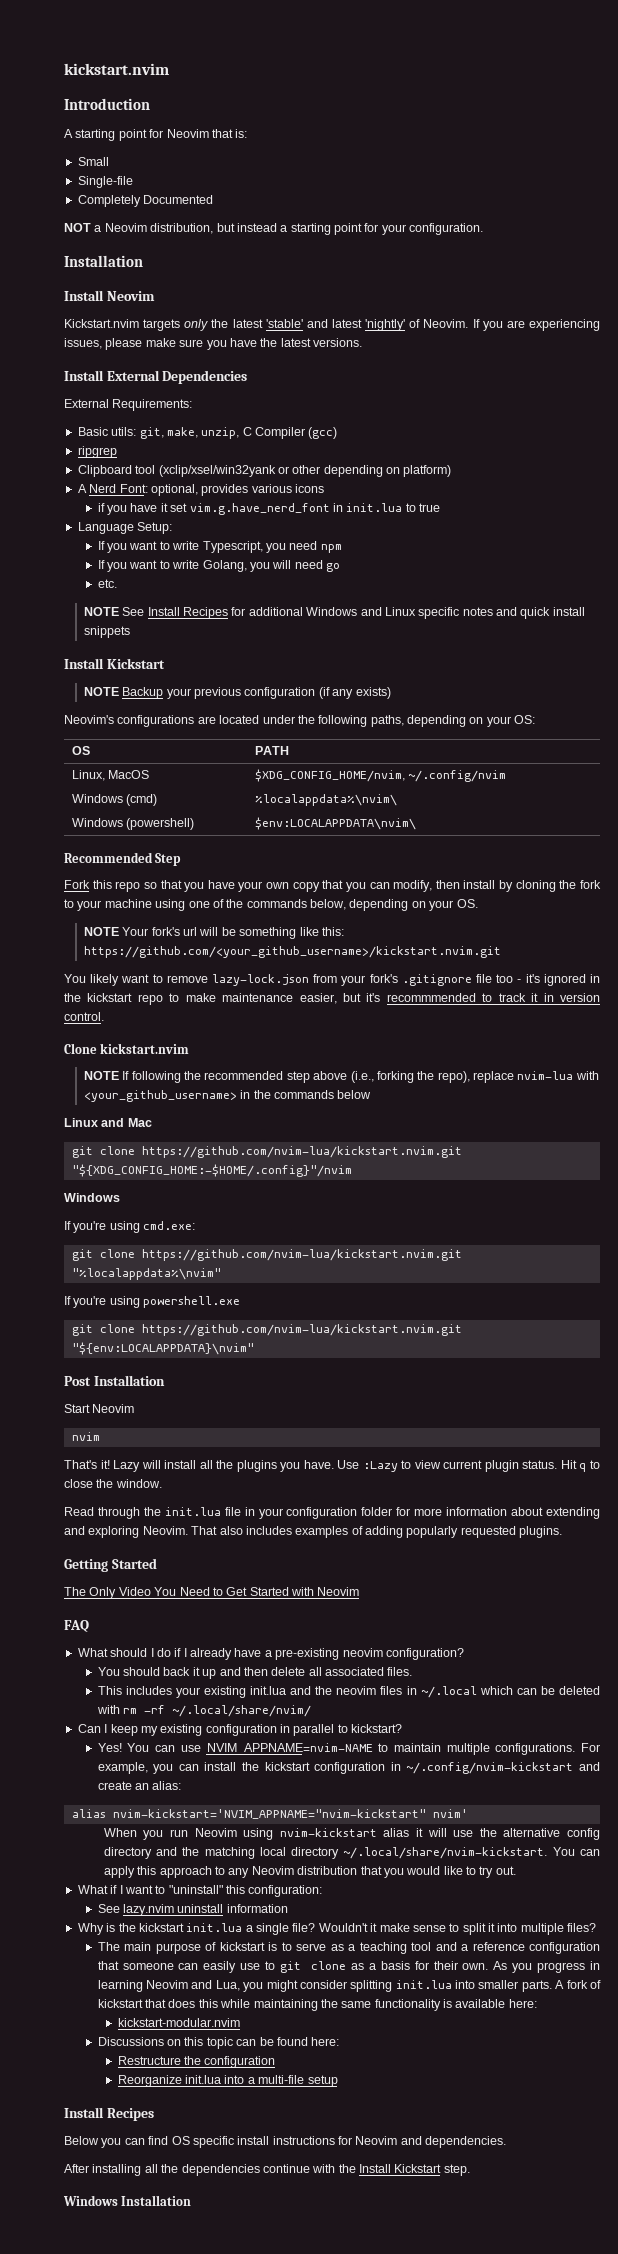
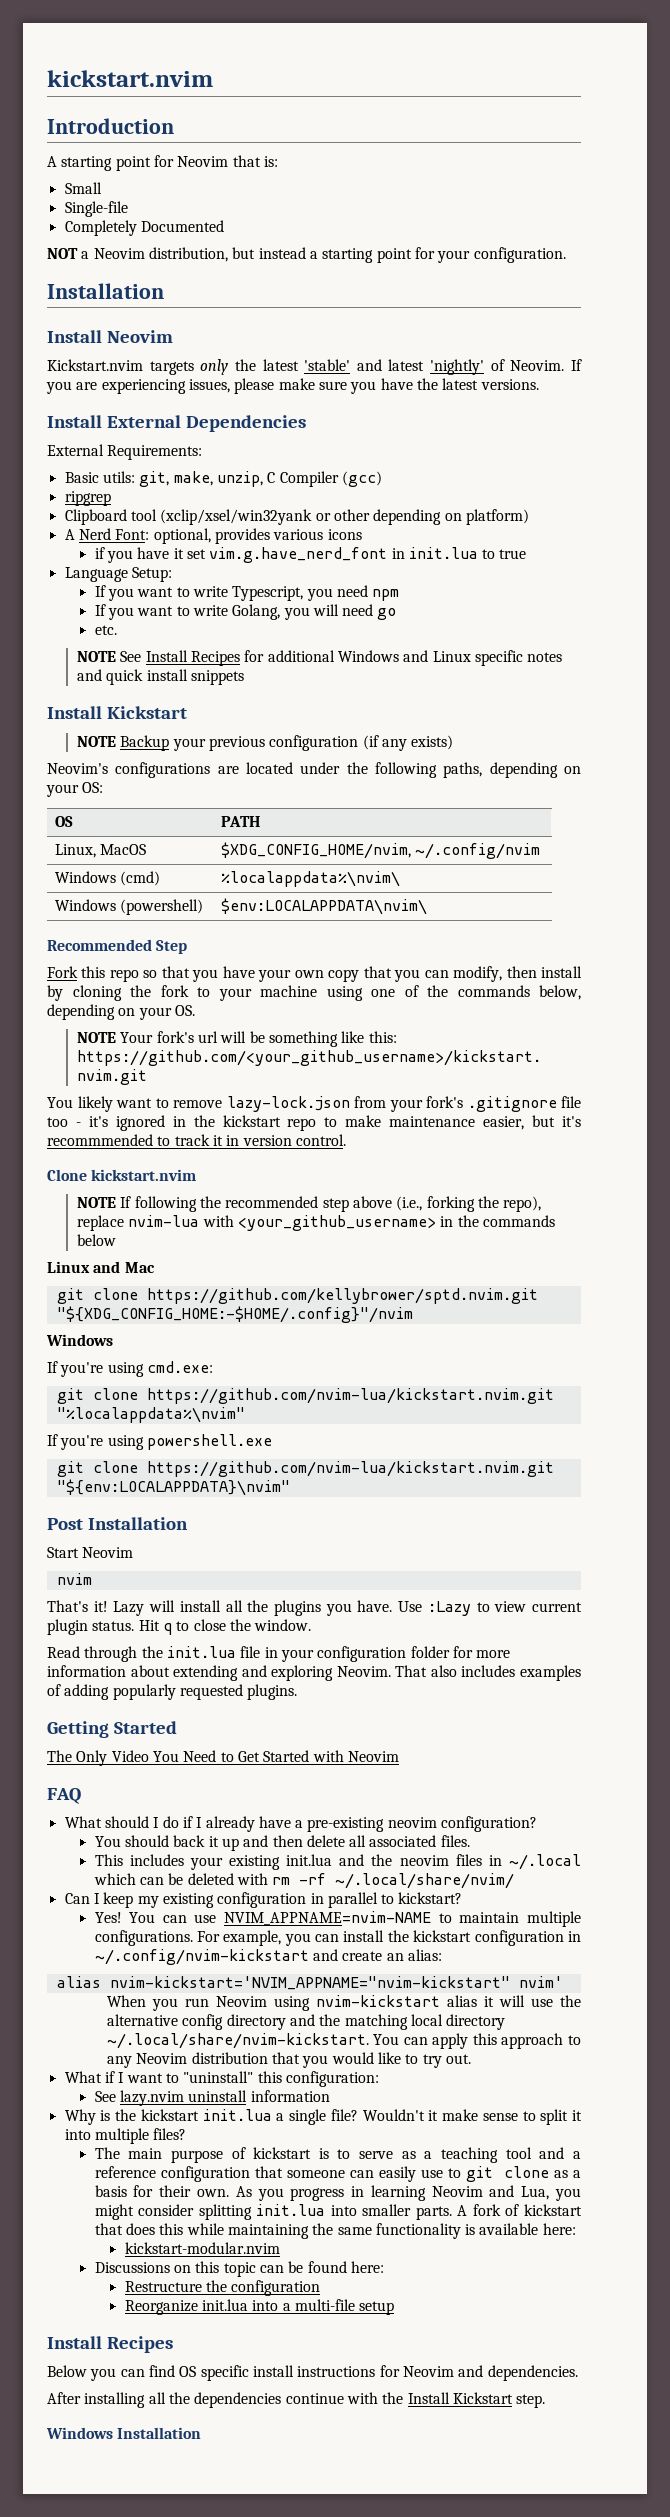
- git clone https://github.com/nvim-lua/kickstart.nvim.git "${XDG_CONFIG_HOME:-$HOME/.config}"/nvim
+ git clone https://github.com/kellybrower/sptd.nvim.git "${XDG_CONFIG_HOME:-$HOME/.config}"/nvim

